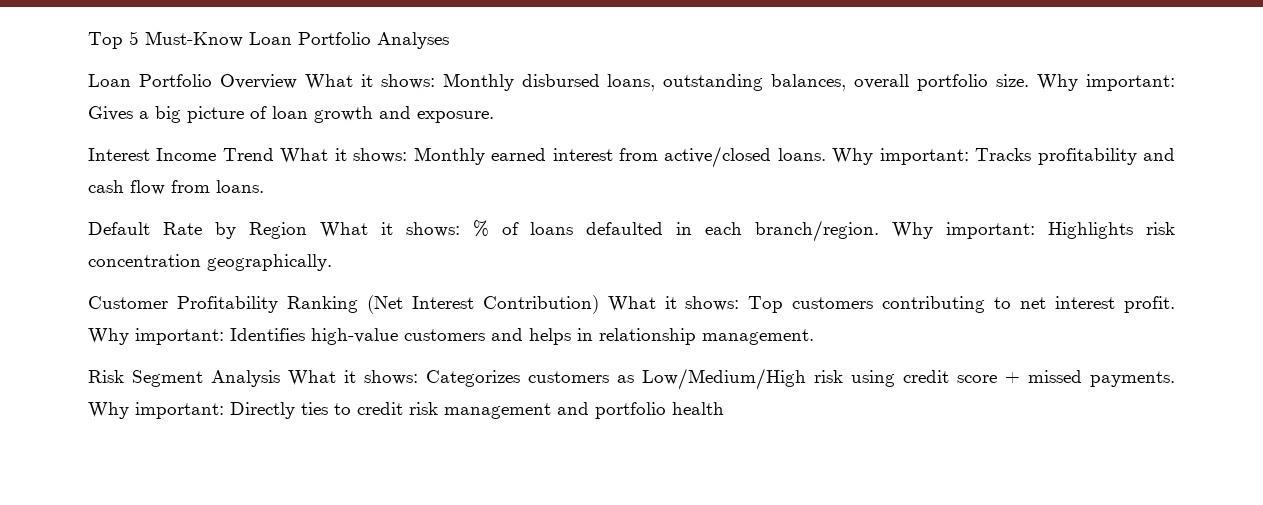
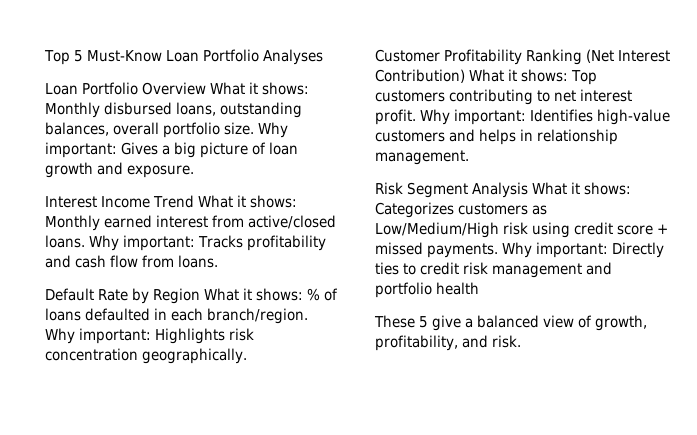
+ These 5 give a balanced view of growth, profitability, and risk.

